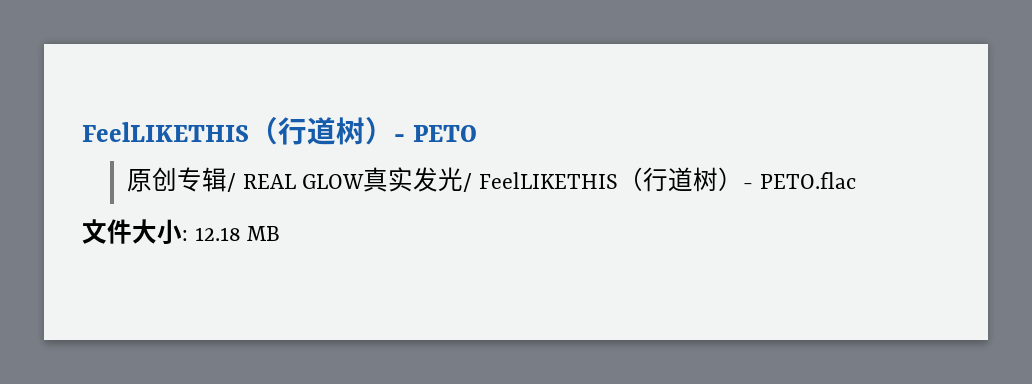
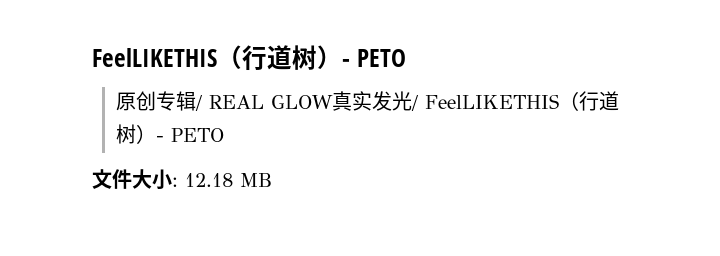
- 原创专辑/ REAL GLOW真实发光/ FeelLIKETHIS（行道树）- PETO.flac
+ 原创专辑/ REAL GLOW真实发光/ FeelLIKETHIS（行道树）- PETO

